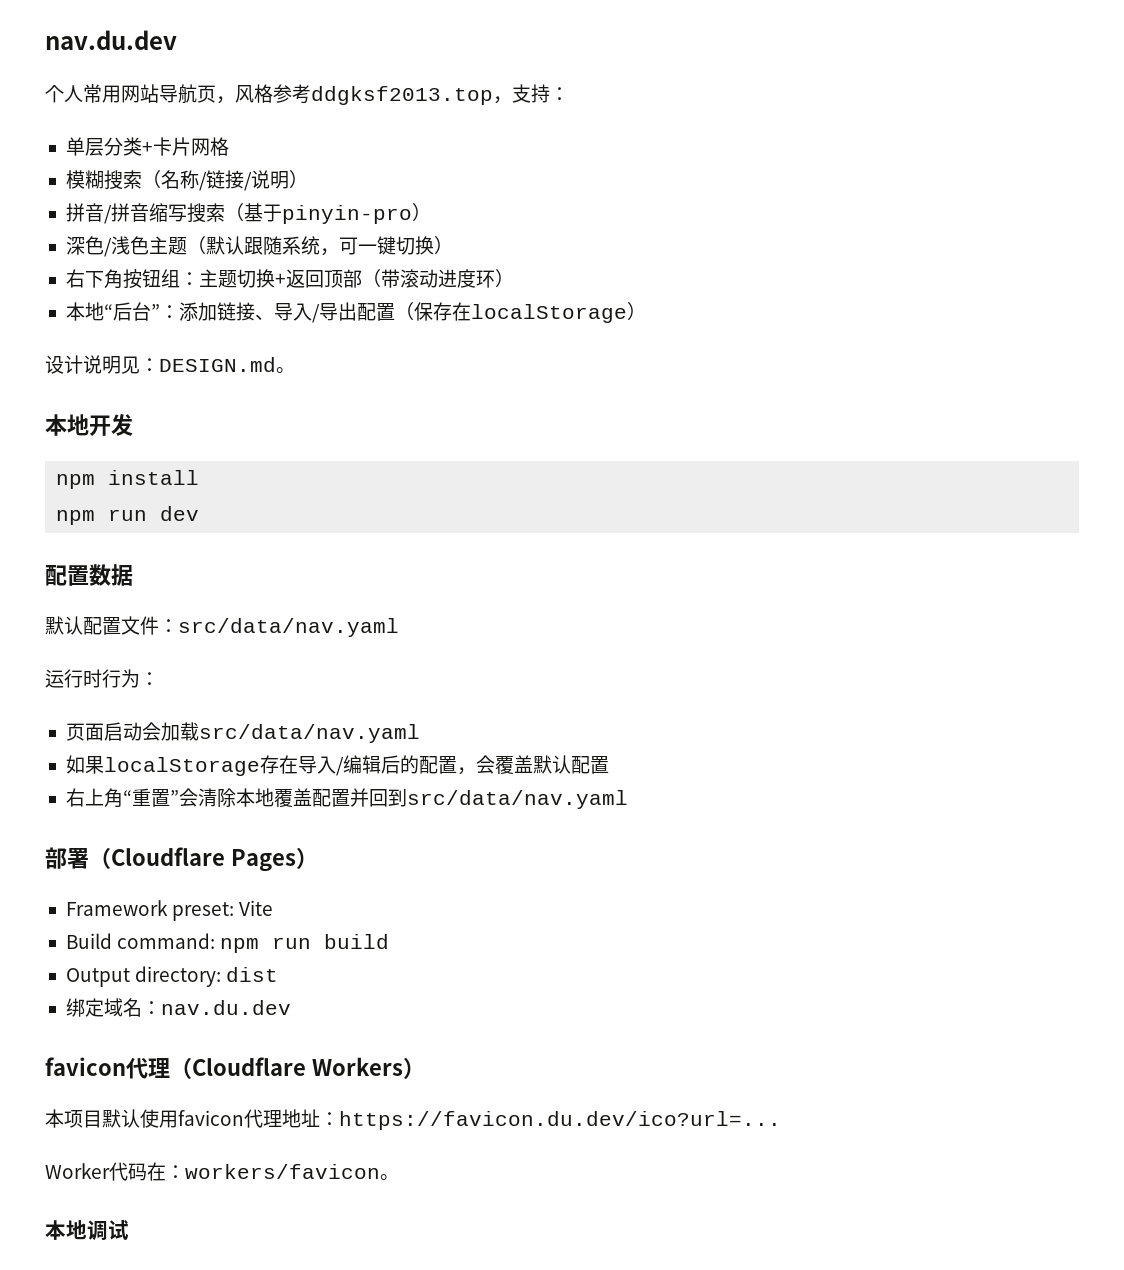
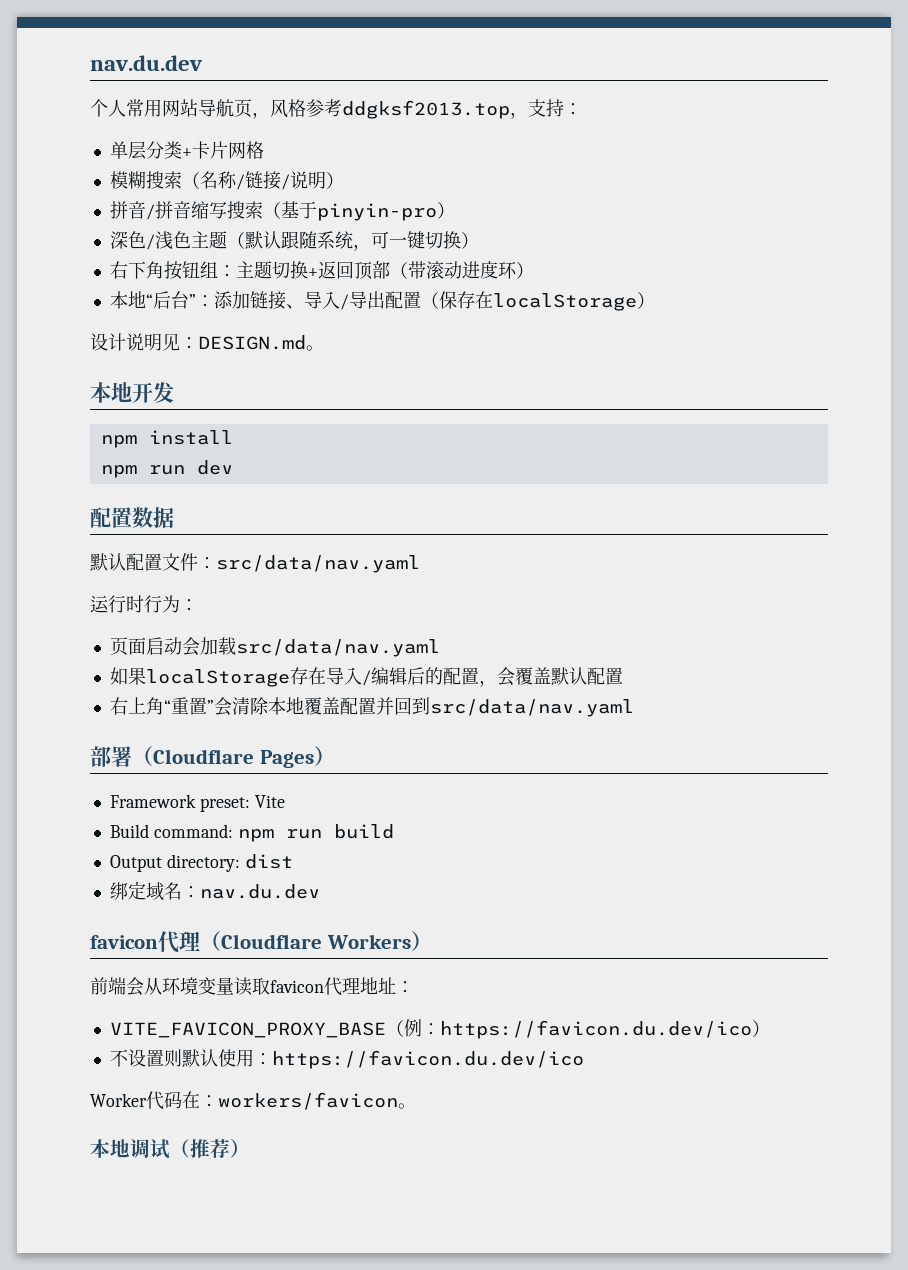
- 本项目默认使用favicon代理地址：https://favicon.du.dev/ico?url=...
+ 前端会从环境变量读取favicon代理地址：
+ VITE_FAVICON_PROXY_BASE（例：https://favicon.du.dev/ico）
+ 不设置则默认使用：https://favicon.du.dev/ico
- 本地调试
+ 本地调试（推荐）

